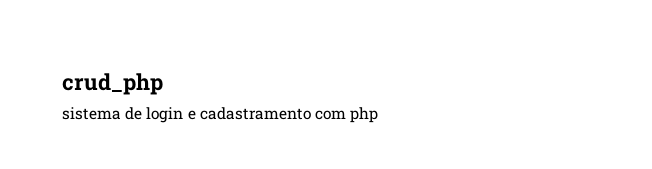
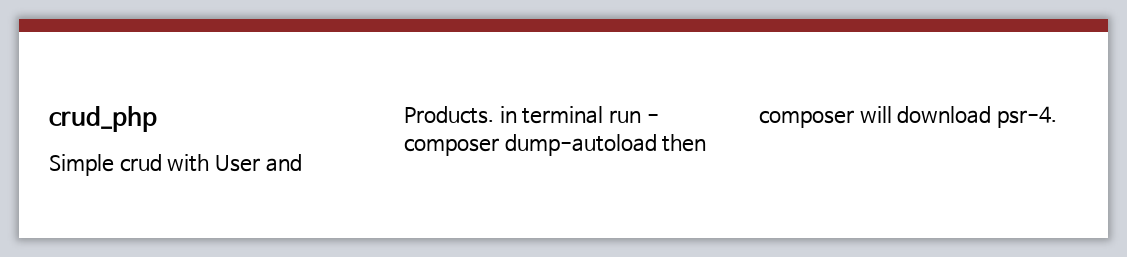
- sistema de login e cadastramento com php
+ Simple crud with User and Products. in terminal run - composer dump-autoload then composer will download psr-4.

